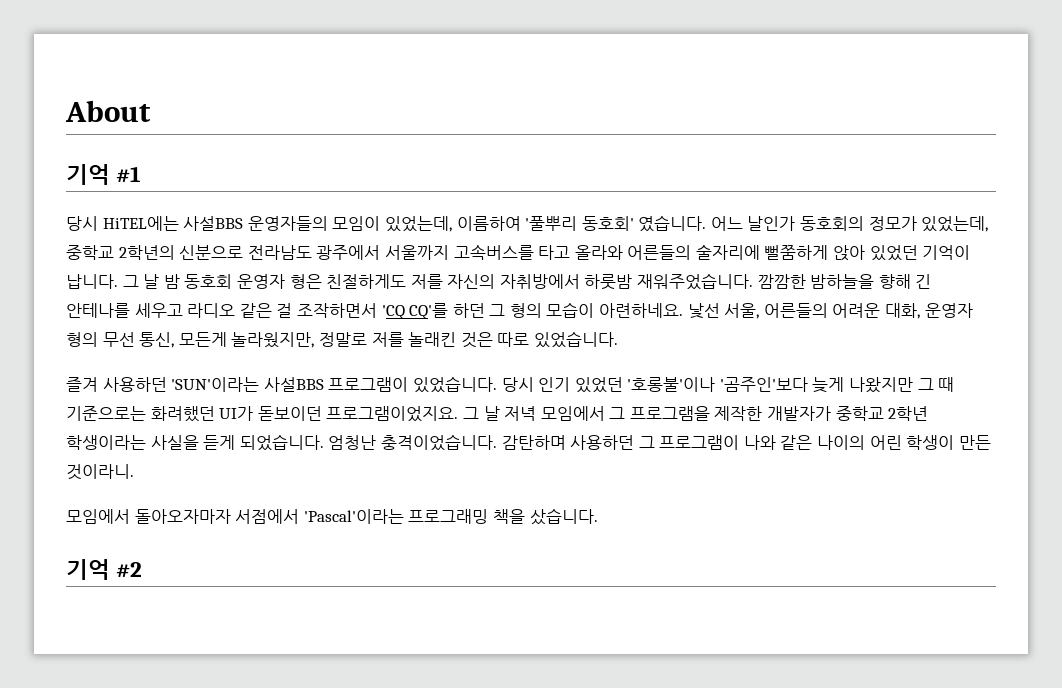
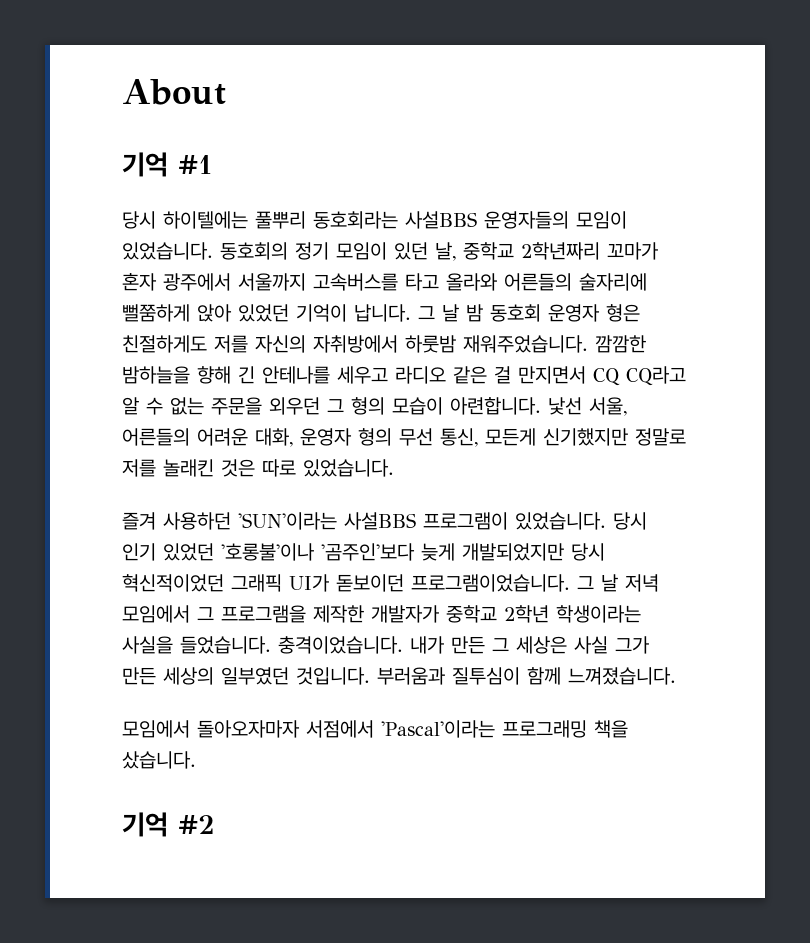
- 당시 HiTEL에는 사설BBS 운영자들의 모임이 있었는데, 이름하여 '풀뿌리 동호회' 였습니다. 어느 날인가 동호회의 정모가 있었는데, 중학교 2학년의 신분으로 전라남도 광주에서 서울까지 고속버스를 타고 올라와 어른들의 술자리에 뻘쭘하게 앉아 있었던 기억이 납니다.
+ 당시 하이텔에는 풀뿌리 동호회라는 사설BBS 운영자들의 모임이 있었습니다. 동호회의 정기 모임이 있던 날, 중학교 2학년짜리 꼬마가 혼자 광주에서 서울까지 고속버스를 타고 올라와 어른들의 술자리에 뻘쭘하게 앉아 있었던 기억이 납니다.
- 깜깜한 밤하늘을 향해 긴 안테나를 세우고 라디오 같은 걸 조작하면서 'CQ CQ'를 하던 그 형의 모습이 아련하네요.
+ 깜깜한 밤하늘을 향해 긴 안테나를 세우고 라디오 같은 걸 만지면서 CQ CQ라고 알 수 없는 주문을 외우던 그 형의 모습이 아련합니다.
- 낯선 서울, 어른들의 어려운 대화, 운영자 형의 무선 통신, 모든게 놀라웠지만, 정말로 저를 놀래킨 것은 따로 있었습니다.
+ 낯선 서울, 어른들의 어려운 대화, 운영자 형의 무선 통신, 모든게 신기했지만 정말로 저를 놀래킨 것은 따로 있었습니다.
- 당시 인기 있었던 '호롱불'이나 '곰주인'보다 늦게 나왔지만 그 때 기준으로는 화려했던 UI가 돋보이던 프로그램이었지요.
+ 당시 인기 있었던 '호롱불'이나 '곰주인'보다 늦게 개발되었지만 당시 혁신적이었던 그래픽 UI가 돋보이던 프로그램이었습니다.
- 그 날 저녁 모임에서 그 프로그램을 제작한 개발자가 중학교 2학년 학생이라는 사실을 듣게 되었습니다. 엄청난 충격이었습니다. 감탄하며 사용하던 그 프로그램이 나와 같은 나이의 어린 학생이 만든 것이라니.
+ 그 날 저녁 모임에서 그 프로그램을 제작한 개발자가 중학교 2학년 학생이라는 사실을 들었습니다. 충격이었습니다. 내가 만든 그 세상은 사실 그가 만든 세상의 일부였던 것입니다. 부러움과 질투심이 함께 느껴졌습니다.

